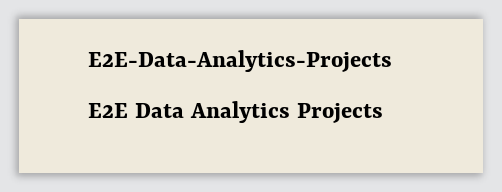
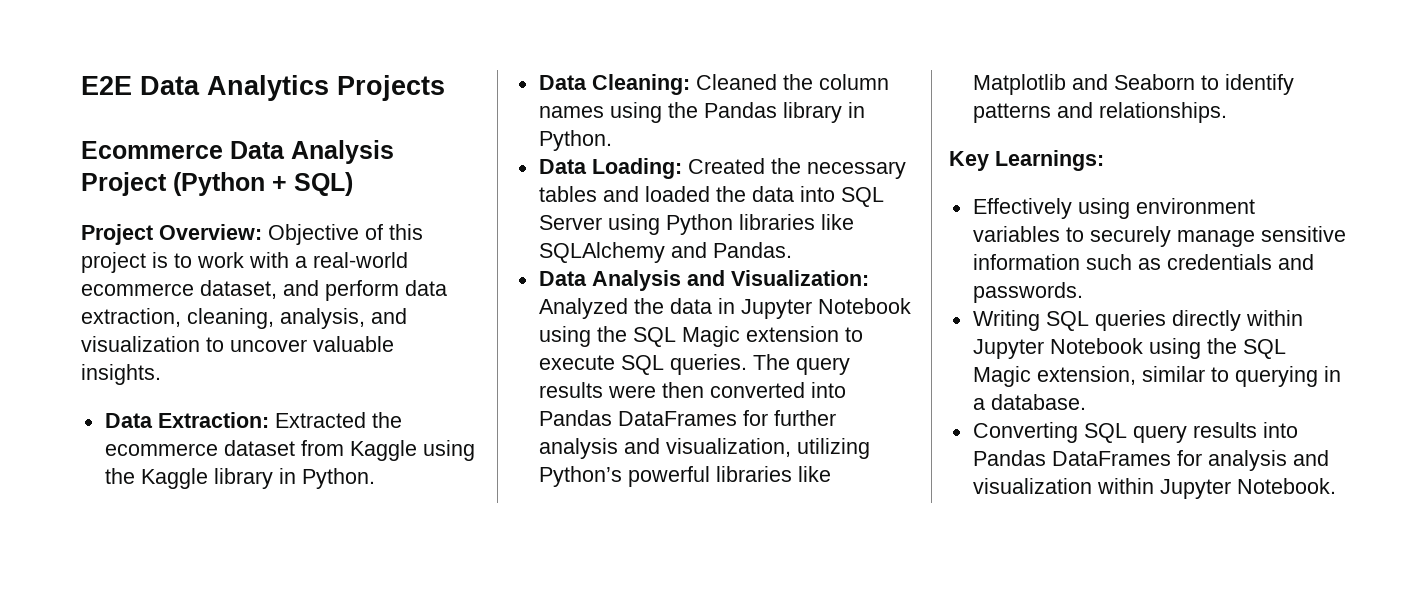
- E2E-Data-Analytics-Projects
+ Ecommerce Data Analysis Project (Python + SQL)
+ Project Overview: Objective of this project is to work with a real-world ecommerce dataset, and perform data extraction, cleaning, analysis, and visualization to uncover valuable insights.
+ Data Extraction: Extracted the ecommerce dataset from Kaggle using the Kaggle library in Python.
+ Data Cleaning: Cleaned the column names using the Pandas library in Python.
+ Data Loading: Created the necessary tables and loaded the data into SQL Server using Python libraries like SQLAlchemy and Pandas.
+ Data Analysis and Visualization: Analyzed the data in Jupyter Notebook using the SQL Magic extension to execute SQL queries. The query results were then converted into Pandas DataFrames for further analysis and visualization, utilizing Python’s powerful libraries like Matplotlib and Seaborn to identify patterns and relationships.
+ Key Learnings:
+ Effectively using environment variables to securely manage sensitive information such as credentials and passwords.
+ Writing SQL queries directly within Jupyter Notebook using the SQL Magic extension, similar to querying in a database.
+ Converting SQL query results into Pandas DataFrames for analysis and visualization within Jupyter Notebook.

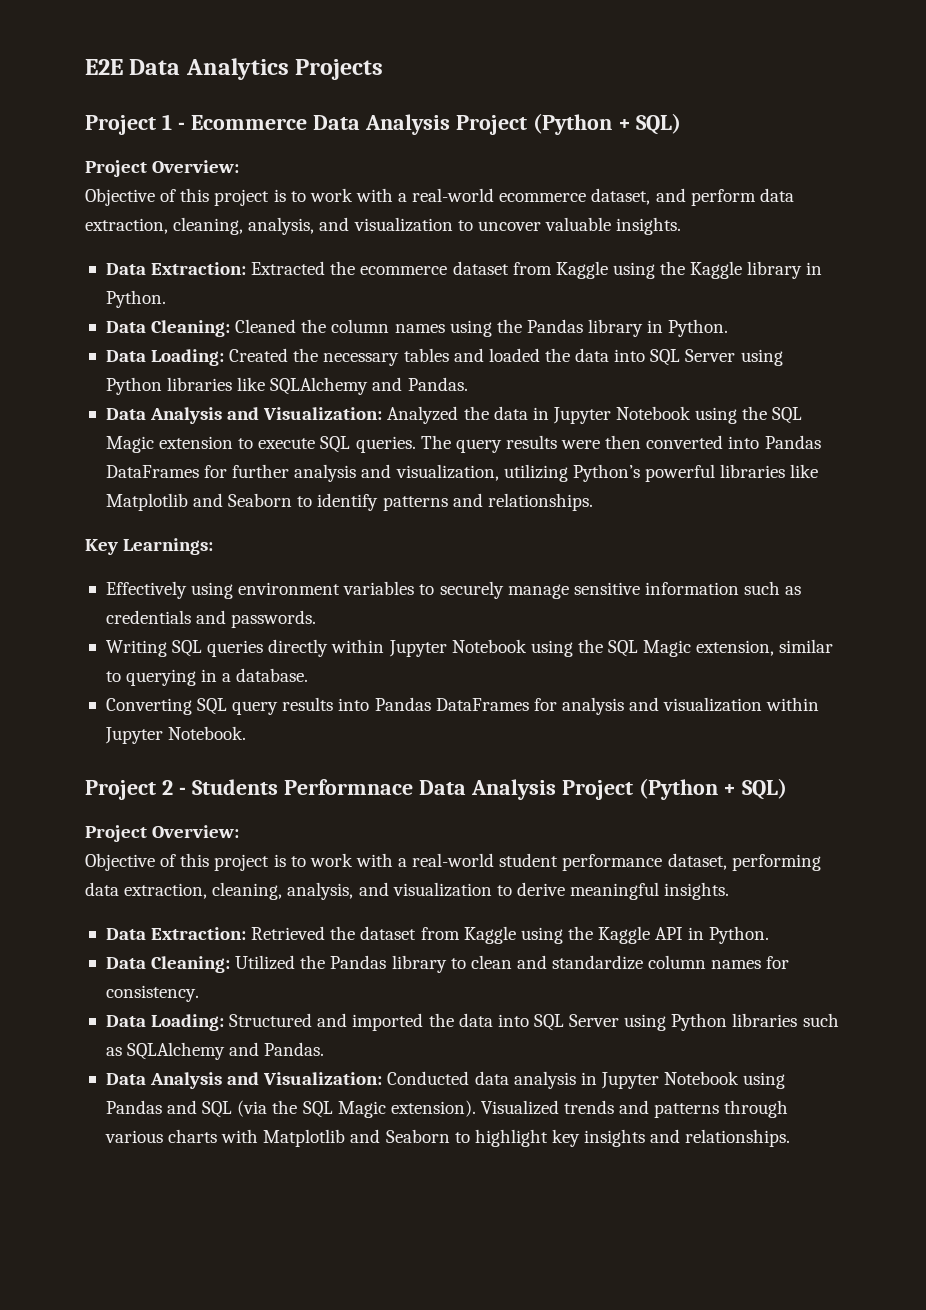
- Ecommerce Data Analysis Project (Python + SQL)
- Project Overview: Objective of this project is to work with a real-world ecommerce dataset, and perform data extraction, cleaning, analysis, and visualization to uncover valuable insights.
+ Project 1 - Ecommerce Data Analysis Project (Python + SQL)
+ Project Overview:
+ Objective of this project is to work with a real-world ecommerce dataset, and perform data extraction, cleaning, analysis, and visualization to uncover valuable insights.
+ Project 2 - Students Performnace Data Analysis Project (Python + SQL)
+ Project Overview:
+ Objective of this project is to work with a real-world student performance dataset, performing data extraction, cleaning, analysis, and visualization to derive meaningful insights.
+ Data Extraction: Retrieved the dataset from Kaggle using the Kaggle API in Python.
+ Data Cleaning: Utilized the Pandas library to clean and standardize column names for consistency.
+ Data Loading: Structured and imported the data into SQL Server using Python libraries such as SQLAlchemy and Pandas.
+ Data Analysis and Visualization: Conducted data analysis in Jupyter Notebook using Pandas and SQL (via the SQL Magic extension). Visualized trends and patterns through various charts with Matplotlib and Seaborn to highlight key insights and relationships.

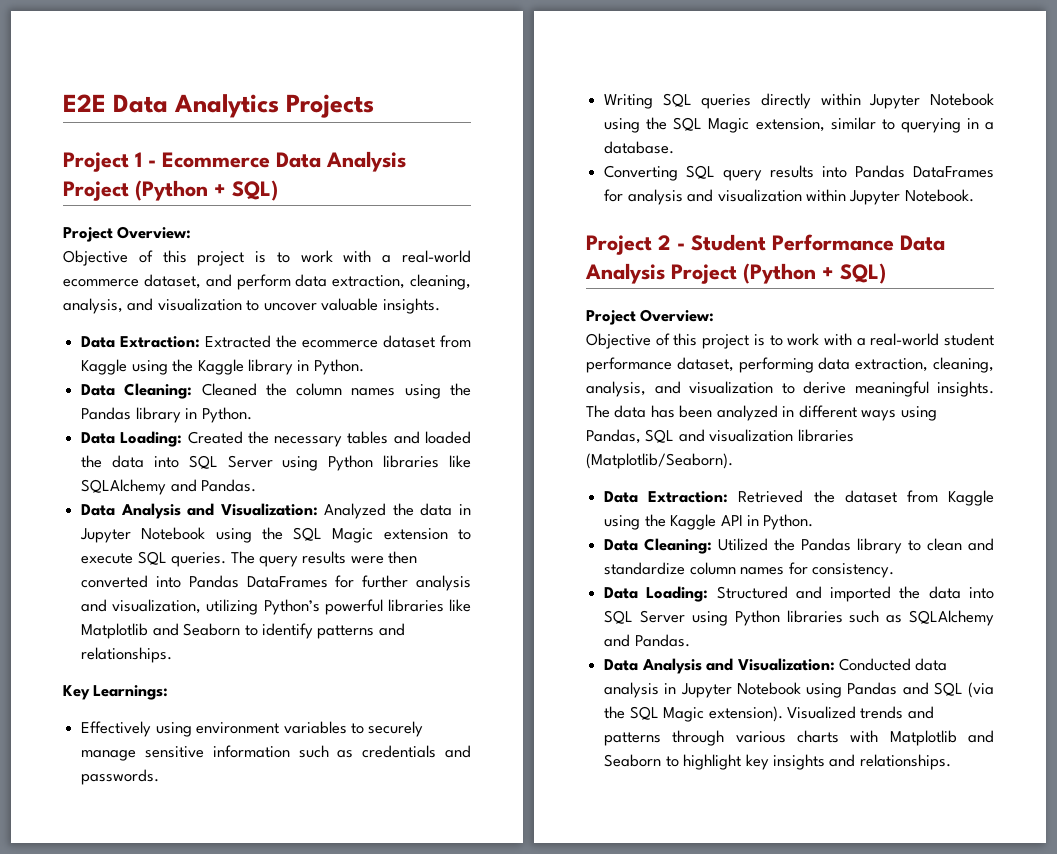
- Project 2 - Students Performnace Data Analysis Project (Python + SQL)
+ Project 2 - Student Performance Data Analysis Project (Python + SQL)
+ The data has been analyzed in different ways using Pandas, SQL and visualization libraries (Matplotlib/Seaborn).

